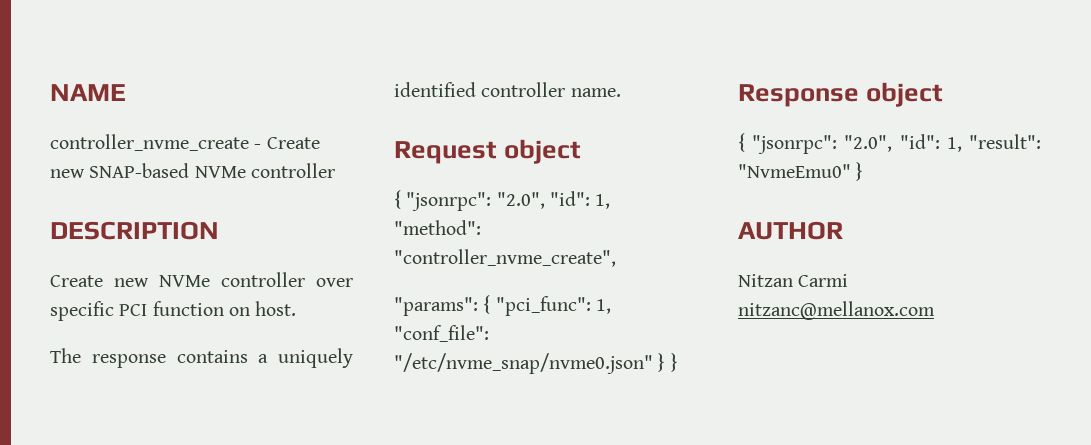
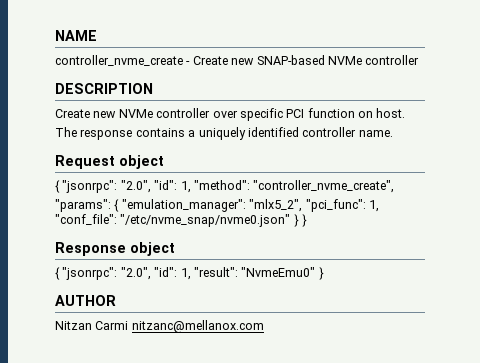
- "params": { "pci_func": 1, "conf_file": "/etc/nvme_snap/nvme0.json" } }
+ "params": { "emulation_manager": "mlx5_2", "pci_func": 1, "conf_file": "/etc/nvme_snap/nvme0.json" } }

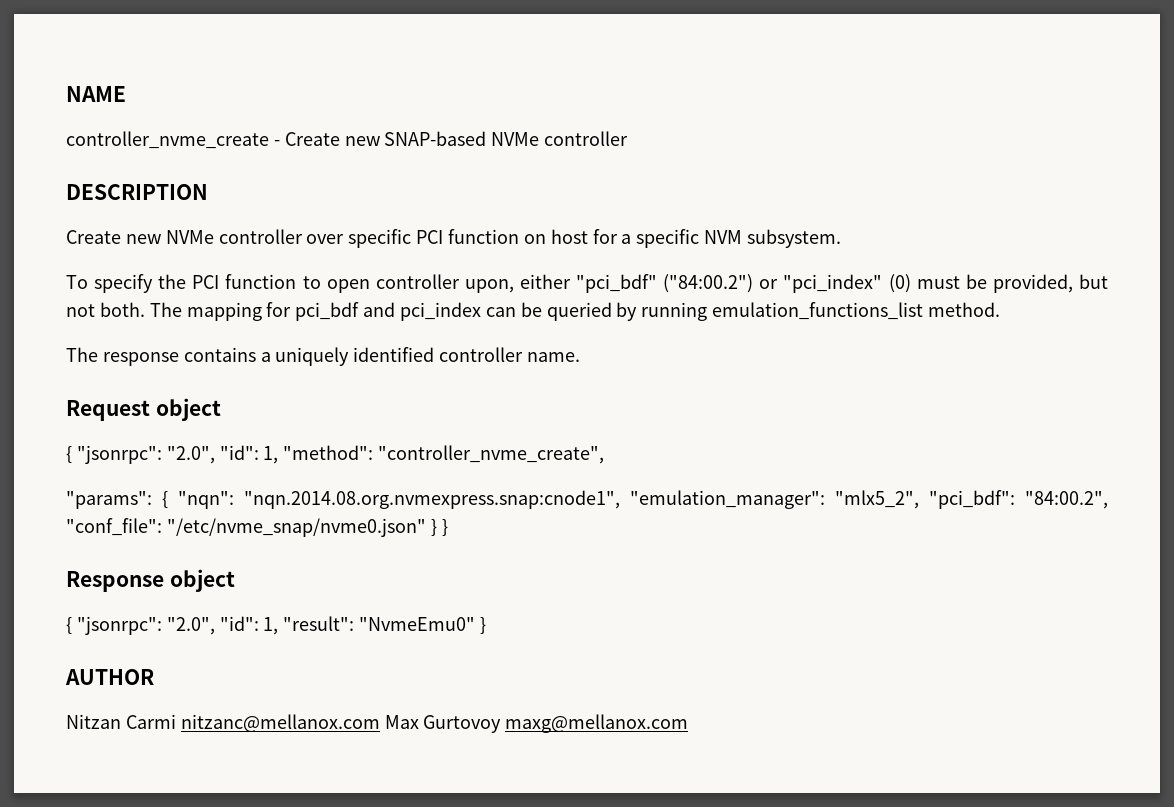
- Create new NVMe controller over specific PCI function on host.
+ Create new NVMe controller over specific PCI function on host for a specific NVM subsystem.
+ To specify the PCI function to open controller upon, either "pci_bdf" ("84:00.2") or "pci_index" (0) must be provided, but not both. The mapping for pci_bdf and pci_index can be queried by running emulation_functions_list method.
- "params": { "emulation_manager": "mlx5_2", "pci_func": 1, "conf_file": "/etc/nvme_snap/nvme0.json" } }
+ "params": { "nqn": "nqn.2014.08.org.nvmexpress.snap:cnode1", "emulation_manager": "mlx5_2", "pci_bdf": "84:00.2", "conf_file": "/etc/nvme_snap/nvme0.json" } }
- Nitzan Carmi nitzanc@mellanox.com
+ Nitzan Carmi nitzanc@mellanox.com Max Gurtovoy maxg@mellanox.com

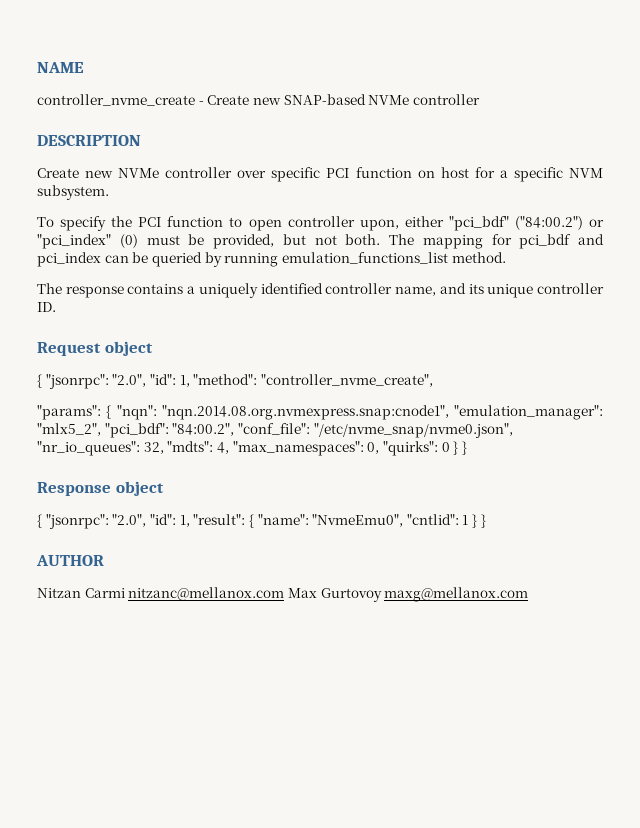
- The response contains a uniquely identified controller name.
+ The response contains a uniquely identified controller name, and its unique controller ID.
- "params": { "nqn": "nqn.2014.08.org.nvmexpress.snap:cnode1", "emulation_manager": "mlx5_2", "pci_bdf": "84:00.2", "conf_file": "/etc/nvme_snap/nvme0.json" } }
+ "params": { "nqn": "nqn.2014.08.org.nvmexpress.snap:cnode1", "emulation_manager": "mlx5_2", "pci_bdf": "84:00.2", "conf_file": "/etc/nvme_snap/nvme0.json", "nr_io_queues": 32, "mdts": 4, "max_namespaces": 0, "quirks": 0 } }
- { "jsonrpc": "2.0", "id": 1, "result": "NvmeEmu0" }
+ { "jsonrpc": "2.0", "id": 1, "result": { "name": "NvmeEmu0", "cntlid": 1 } }

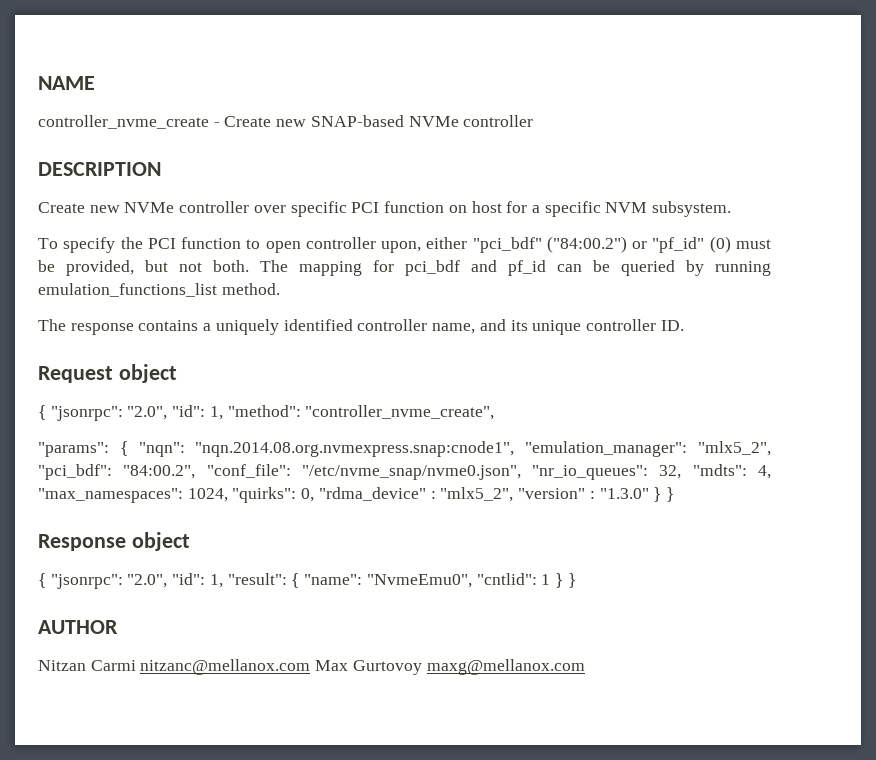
- To specify the PCI function to open controller upon, either "pci_bdf" ("84:00.2") or "pci_index" (0) must be provided, but not both.
+ To specify the PCI function to open controller upon, either "pci_bdf" ("84:00.2") or "pf_id" (0) must be provided, but not both.
- The mapping for pci_bdf and pci_index can be queried by running emulation_functions_list method.
+ The mapping for pci_bdf and pf_id can be queried by running emulation_functions_list method.
- "params": { "nqn": "nqn.2014.08.org.nvmexpress.snap:cnode1", "emulation_manager": "mlx5_2", "pci_bdf": "84:00.2", "conf_file": "/etc/nvme_snap/nvme0.json", "nr_io_queues": 32, "mdts": 4, "max_namespaces": 0, "quirks": 0 } }
+ "params": { "nqn": "nqn.2014.08.org.nvmexpress.snap:cnode1", "emulation_manager": "mlx5_2", "pci_bdf": "84:00.2", "conf_file": "/etc/nvme_snap/nvme0.json", "nr_io_queues": 32, "mdts": 4, "max_namespaces": 1024, "quirks": 0, "rdma_device" : "mlx5_2", "version" : "1.3.0" } }

